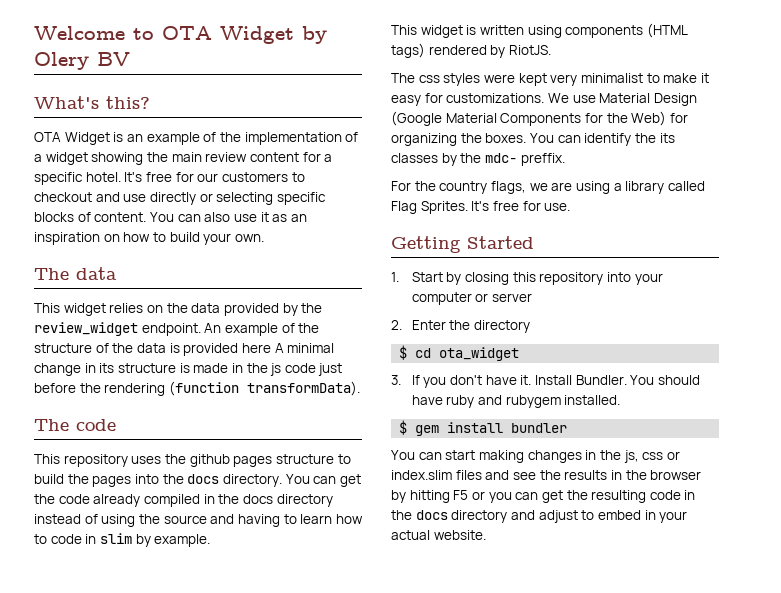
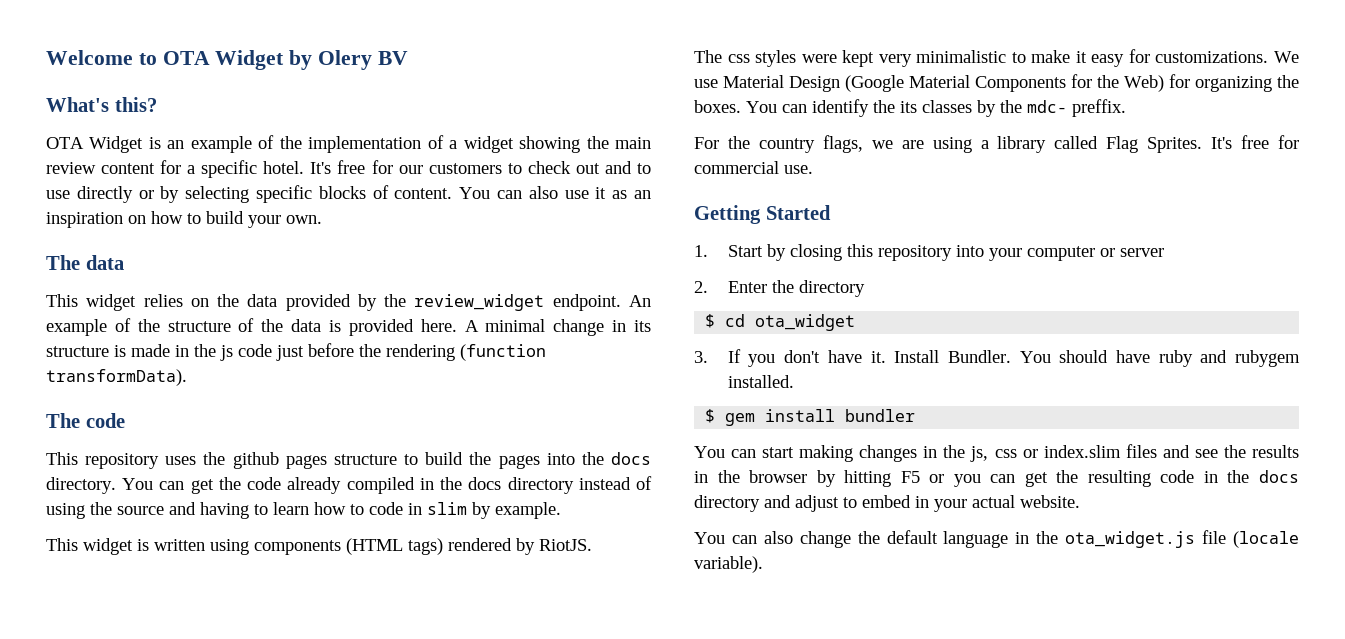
- It's free for our customers to checkout and use directly or selecting specific blocks of content.
+ It's free for our customers to check out and to use directly or by selecting specific blocks of content.
- An example of the structure of the data is provided here A minimal change in its structure is made in the js code just before the rendering (function transformData).
+ An example of the structure of the data is provided here. A minimal change in its structure is made in the js code just before the rendering (function transformData).
- The css styles were kept very minimalist to make it easy for customizations.
+ The css styles were kept very minimalistic to make it easy for customizations.
- It's free for use.
+ It's free for commercial use.
+ You can also change the default language in the ota_widget.js file (locale variable).

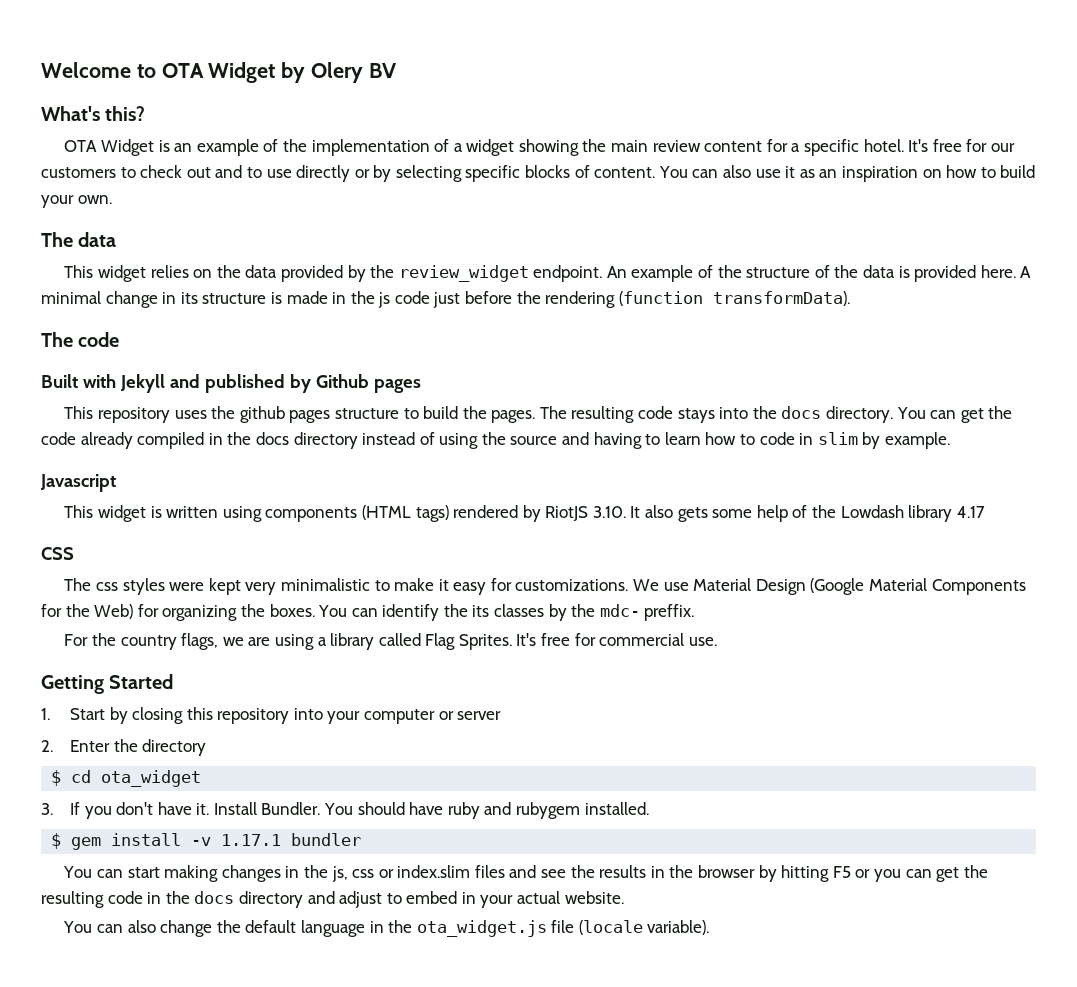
+ Built with Jekyll and published by Github pages
- This repository uses the github pages structure to build the pages into the docs directory.
+ This repository uses the github pages structure to build the pages. The resulting code stays into the docs directory.
+ Javascript
- This widget is written using components (HTML tags) rendered by RiotJS.
+ This widget is written using components (HTML tags) rendered by RiotJS 3.10. It also gets some help of the Lowdash library 4.17
+ CSS
- $ gem install bundler
+ $ gem install -v 1.17.1 bundler

